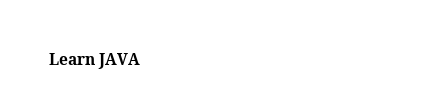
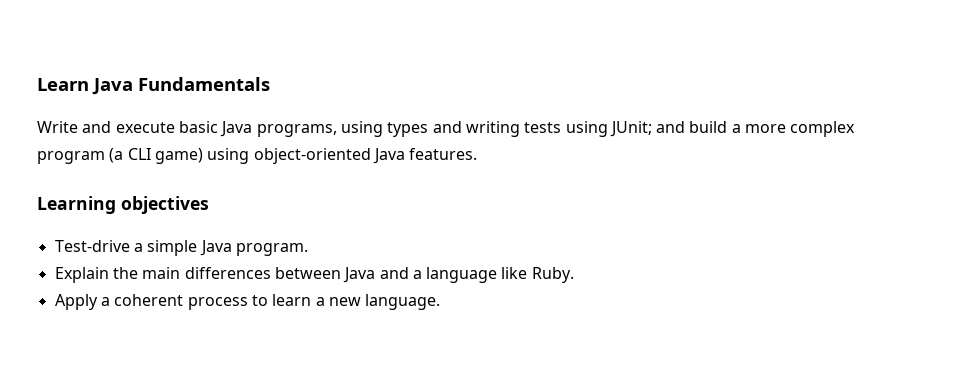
- Learn JAVA
+ Learn Java Fundamentals
+ Write and execute basic Java programs, using types and writing tests using JUnit; and build a more complex program (a CLI game) using object-oriented Java features.
+ Learning objectives
+ Test-drive a simple Java program.
+ Explain the main differences between Java and a language like Ruby.
+ Apply a coherent process to learn a new language.

